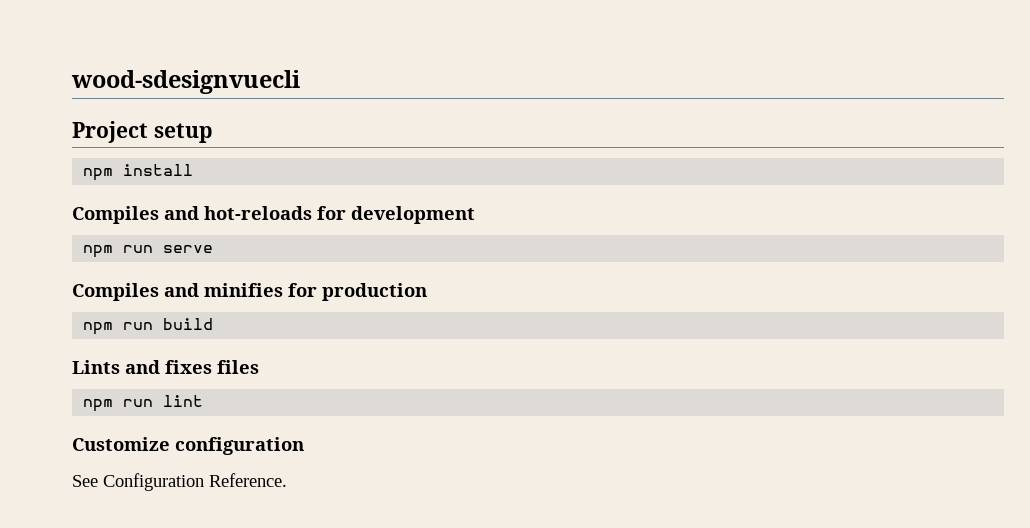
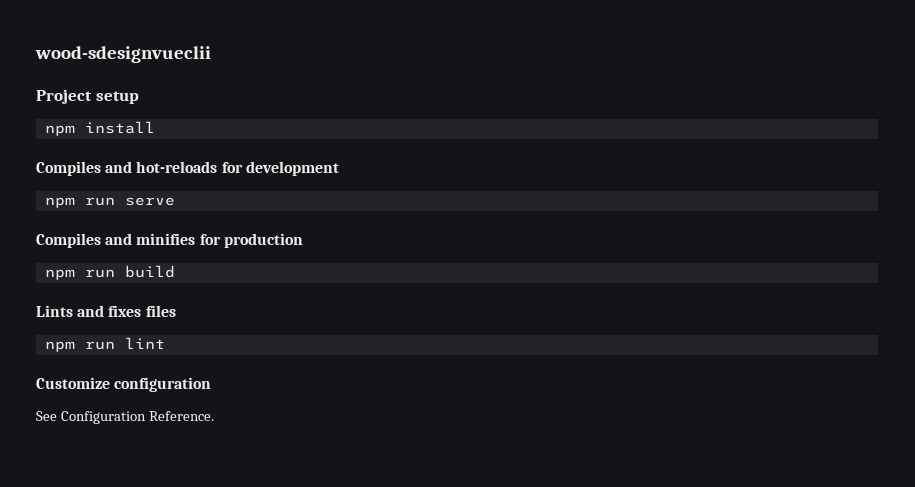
- wood-sdesignvuecli
+ wood-sdesignvueclii

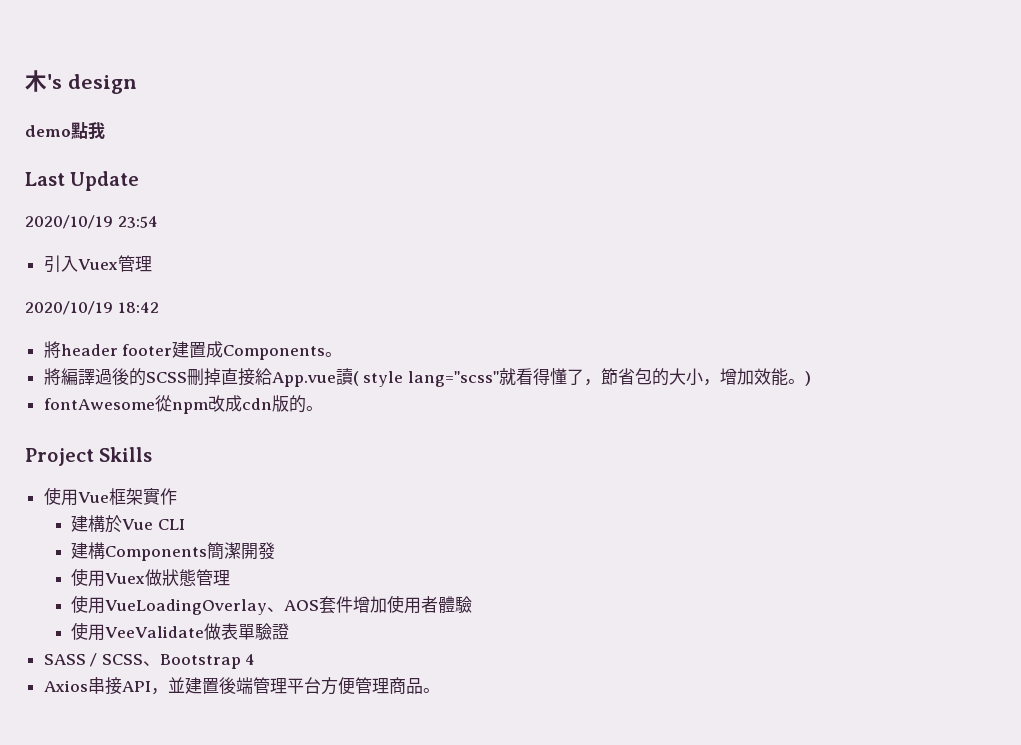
- wood-sdesignvueclii
- Project setup
- npm install
- Compiles and hot-reloads for development
- npm run serve
- Compiles and minifies for production
- npm run build
- Lints and fixes files
- npm run lint
- Customize configuration
- See Configuration Reference.
+ 木's design
+ demo點我
+ Last Update
+ 2020/10/19 23:54
+ 引入Vuex管理
+ 2020/10/19 18:42
+ 將header footer建置成Components。
+ 將編譯過後的SCSS刪掉直接給App.vue讀( style lang="scss"就看得懂了，節省包的大小，增加效能。)
+ fontAwesome從npm改成cdn版的。
+ Project Skills
+ 使用Vue框架實作
+ 建構於Vue CLI
+ 建構Components簡潔開發
+ 使用Vuex做狀態管理
+ 使用VueLoadingOverlay、AOS套件增加使用者體驗
+ 使用VeeValidate做表單驗證
+ SASS / SCSS、Bootstrap 4
+ Axios串接API，並建置後端管理平台方便管理商品。

